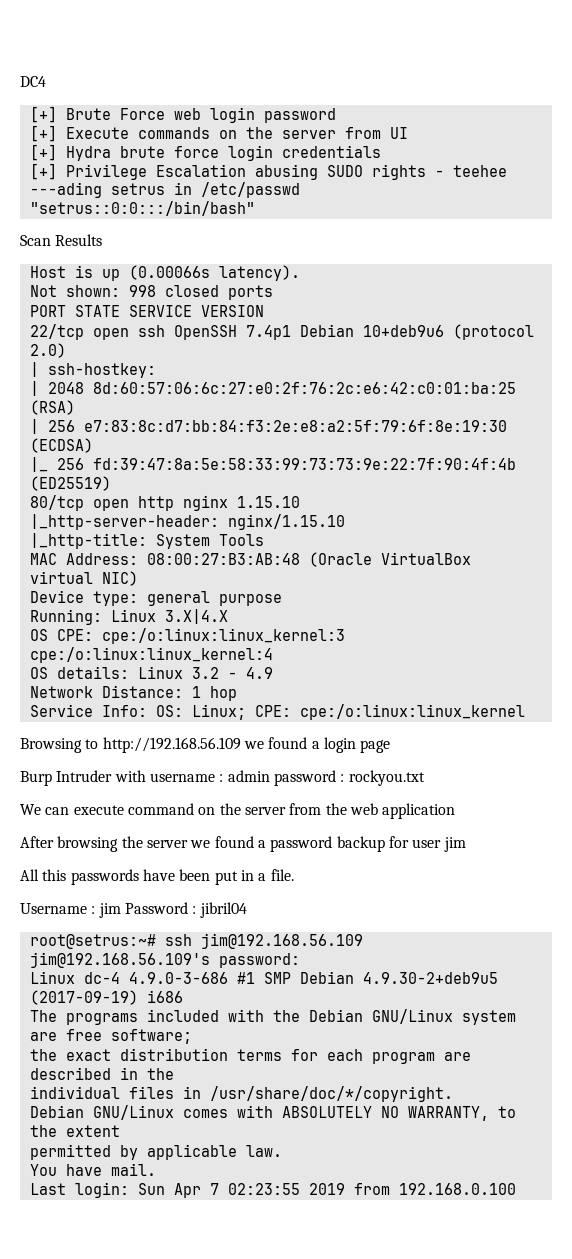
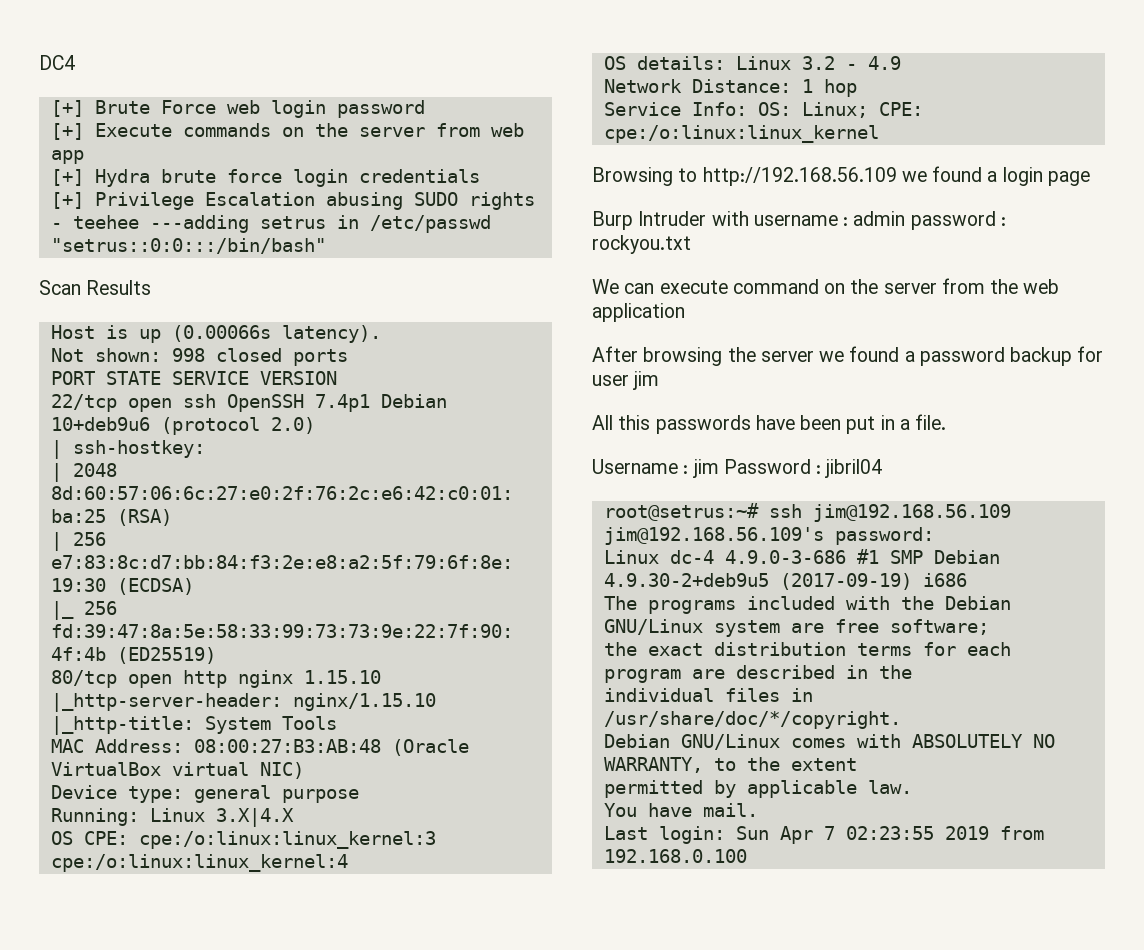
- [+] Execute commands on the server from UI
+ [+] Execute commands on the server from web app
- [+] Privilege Escalation abusing SUDO rights - teehee ---ading setrus in /etc/passwd
+ [+] Privilege Escalation abusing SUDO rights - teehee ---adding setrus in /etc/passwd

